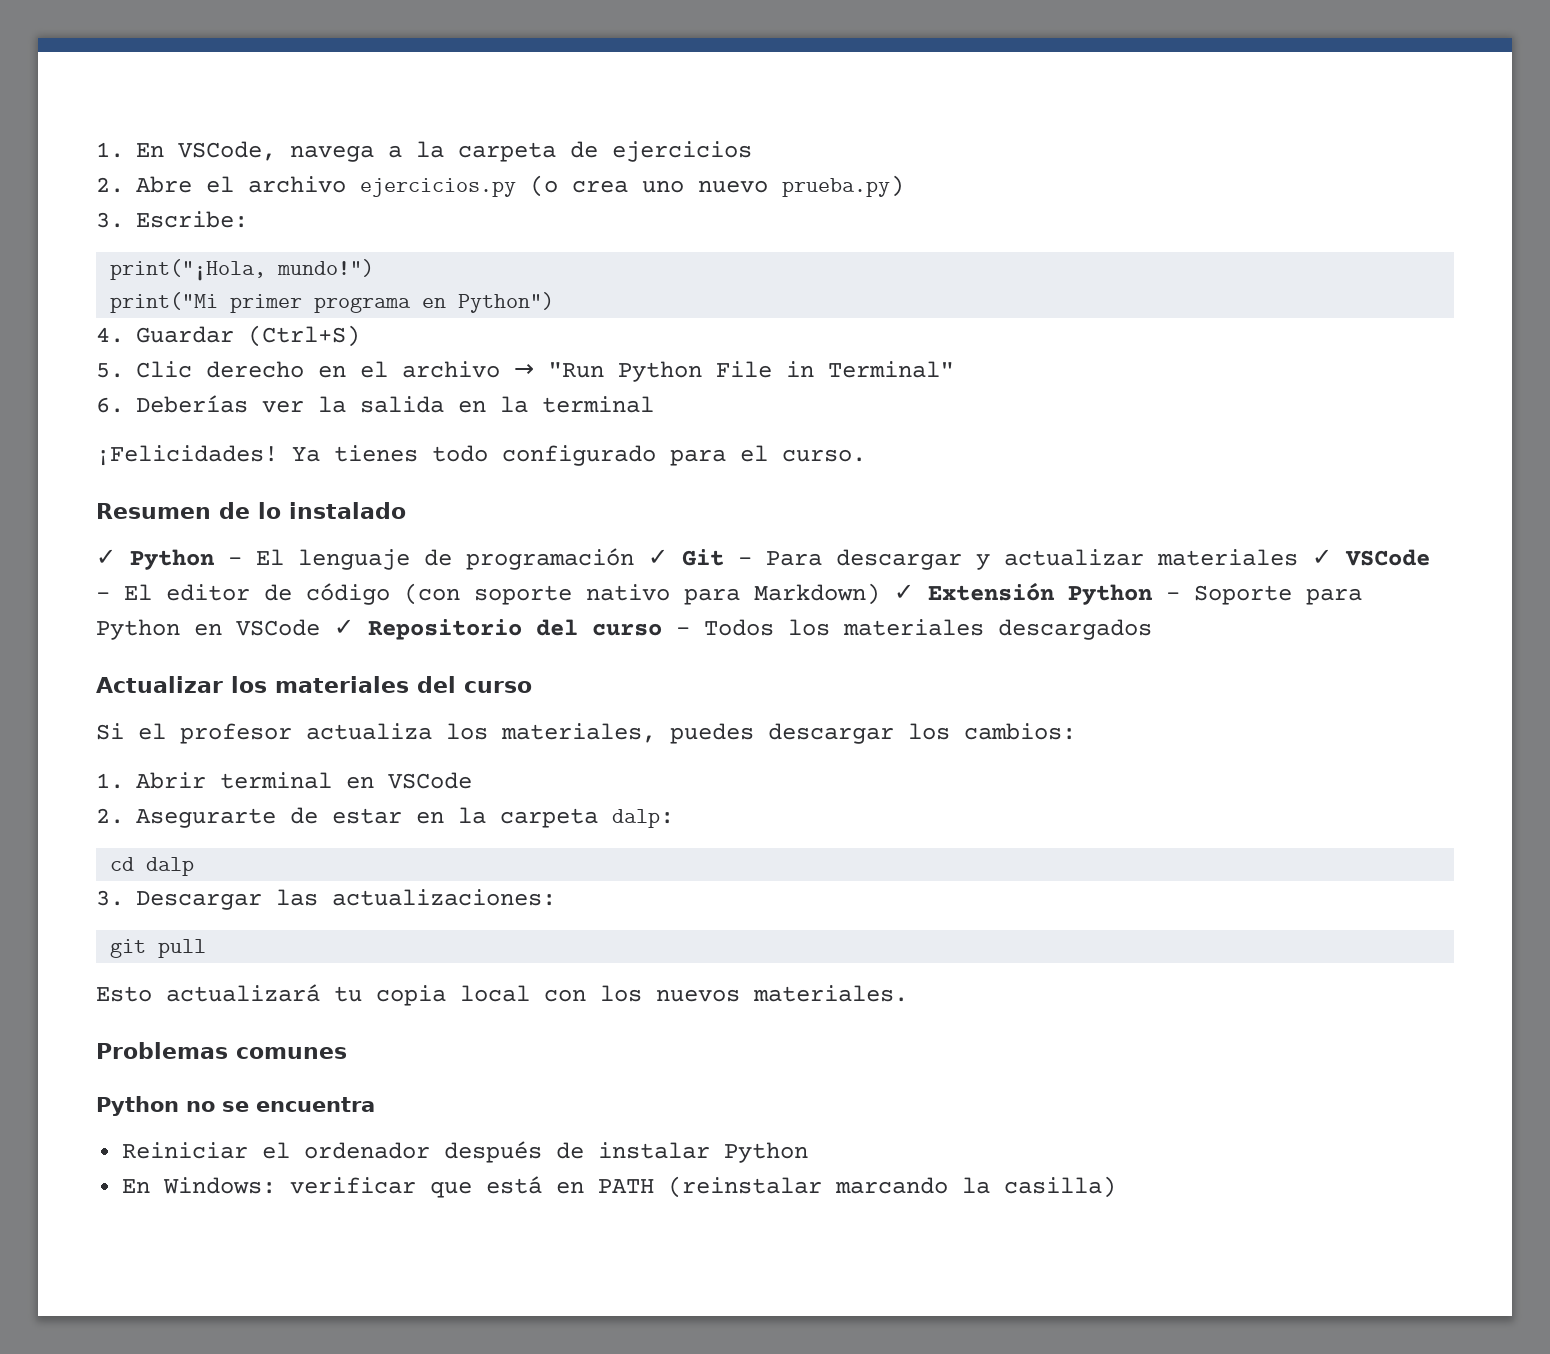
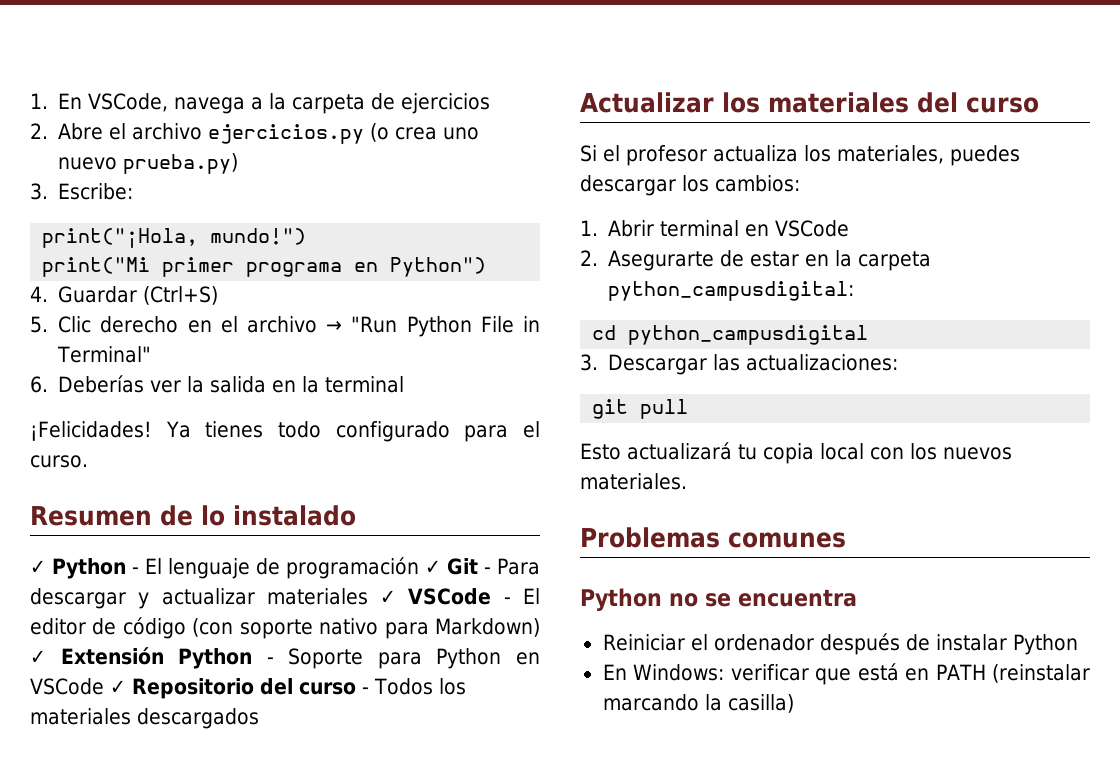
- 2. Asegurarte de estar en la carpeta dalp:
+ 2. Asegurarte de estar en la carpeta python_campusdigital:
- cd dalp
+ cd python_campusdigital

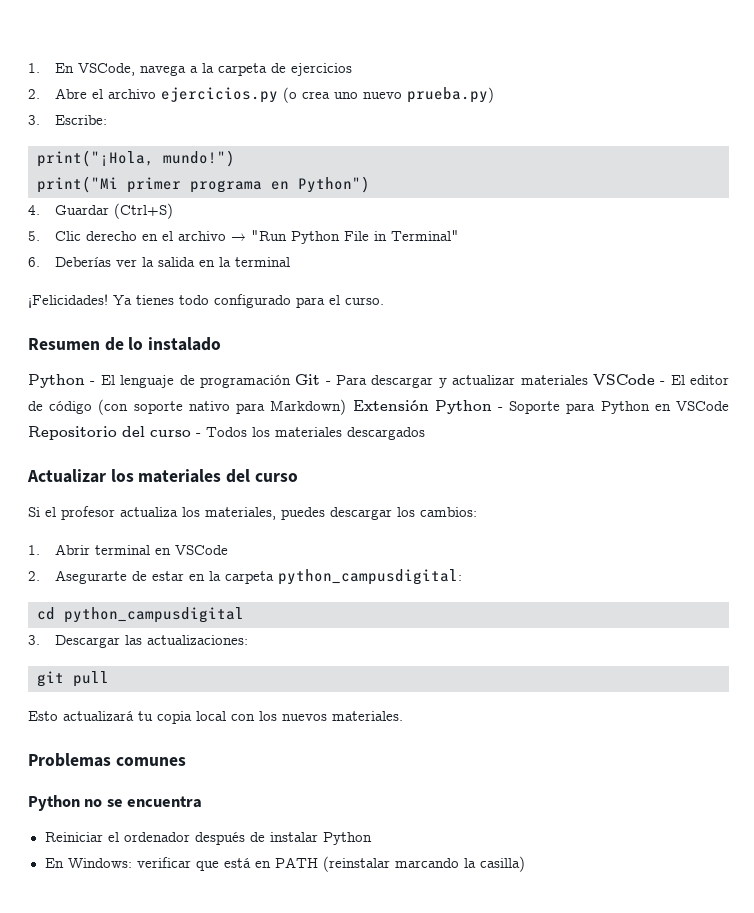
- ✓ Python - El lenguaje de programación ✓ Git - Para descargar y actualizar materiales ✓ VSCode - El editor de código (con soporte nativo para Markdown) ✓ Extensión Python - Soporte para Python en VSCode ✓ Repositorio del curso - Todos los materiales descargados
+ Python - El lenguaje de programación Git - Para descargar y actualizar materiales VSCode - El editor de código (con soporte nativo para Markdown) Extensión Python - Soporte para Python en VSCode Repositorio del curso - Todos los materiales descargados

